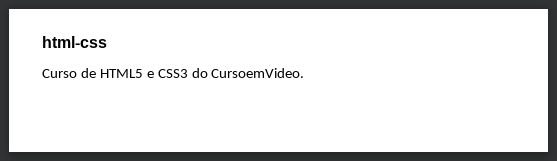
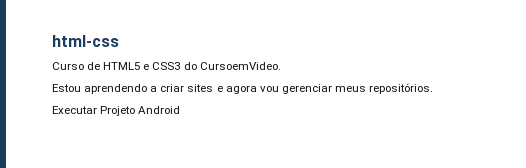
+ Estou aprendendo a criar sites e agora vou gerenciar meus repositórios.
+ Executar Projeto Android

